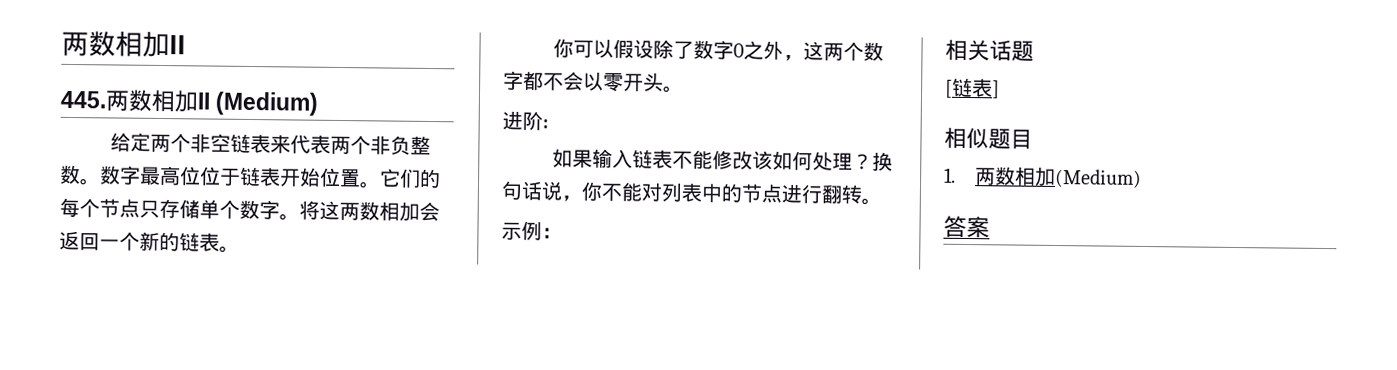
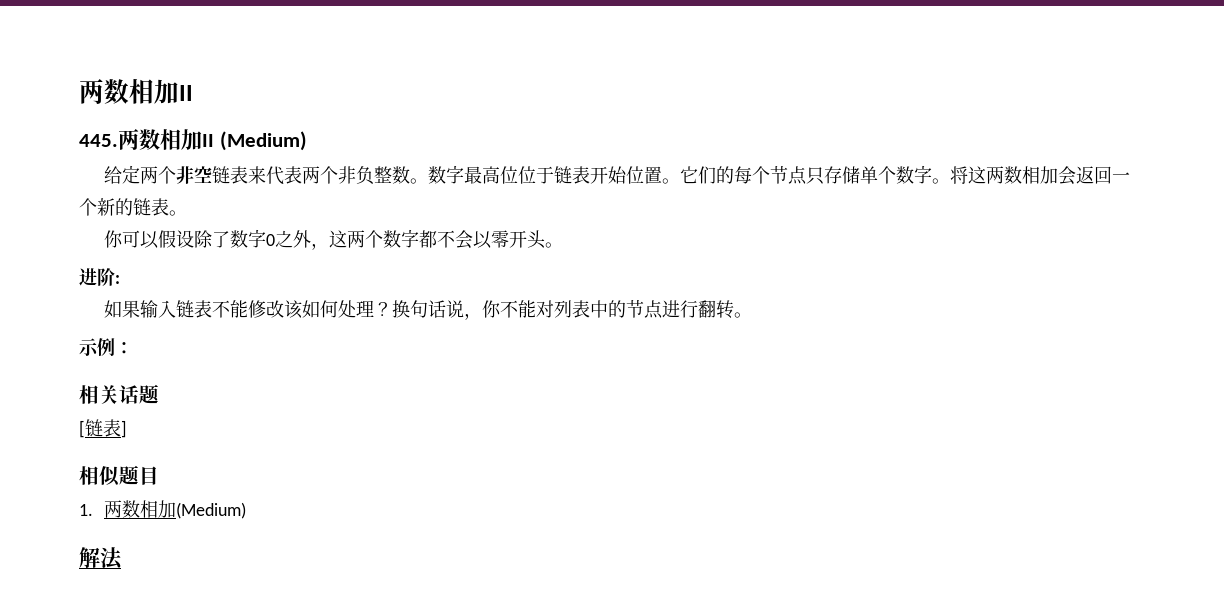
- 答案
+ 解法

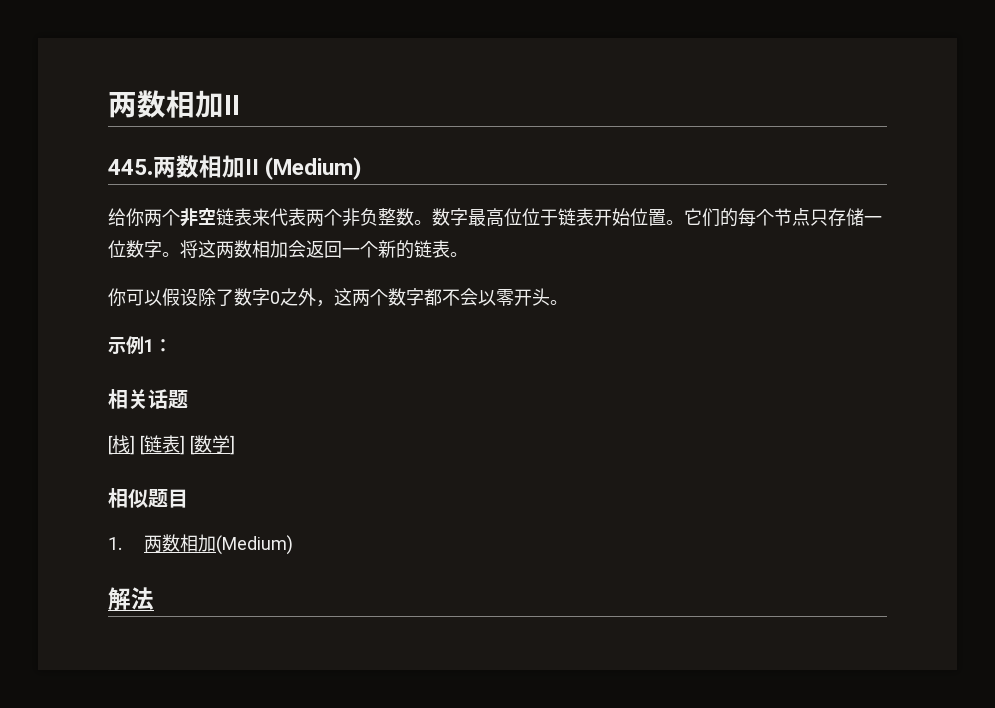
- 给定两个非空链表来代表两个非负整数。
+ 给你两个非空链表来代表两个非负整数。
- 它们的每个节点只存储单个数字。
+ 它们的每个节点只存储一位数字。
- 进阶:
- 如果输入链表不能修改该如何处理？换句话说，你不能对列表中的节点进行翻转。
- 示例：
+ 示例1：
- [链表]
+ [栈] [链表] [数学]

